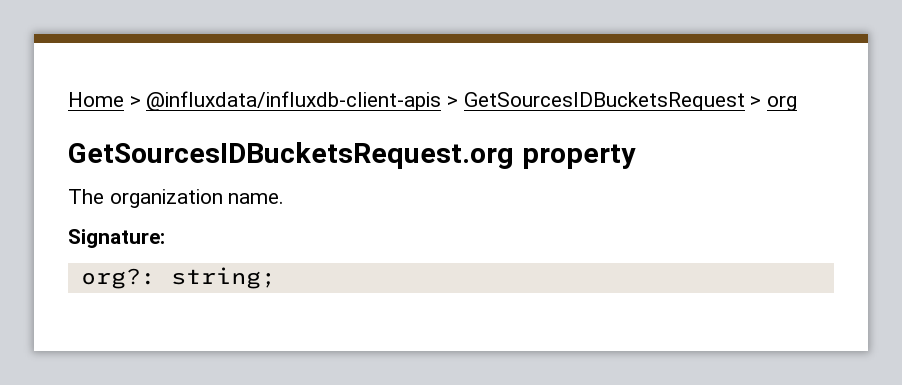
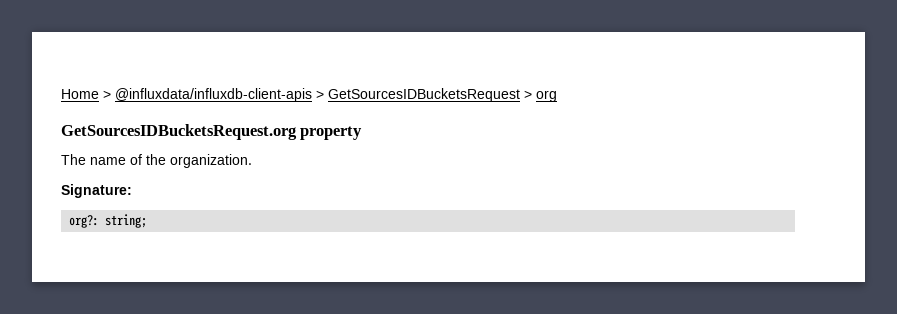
- The organization name.
+ The name of the organization.

